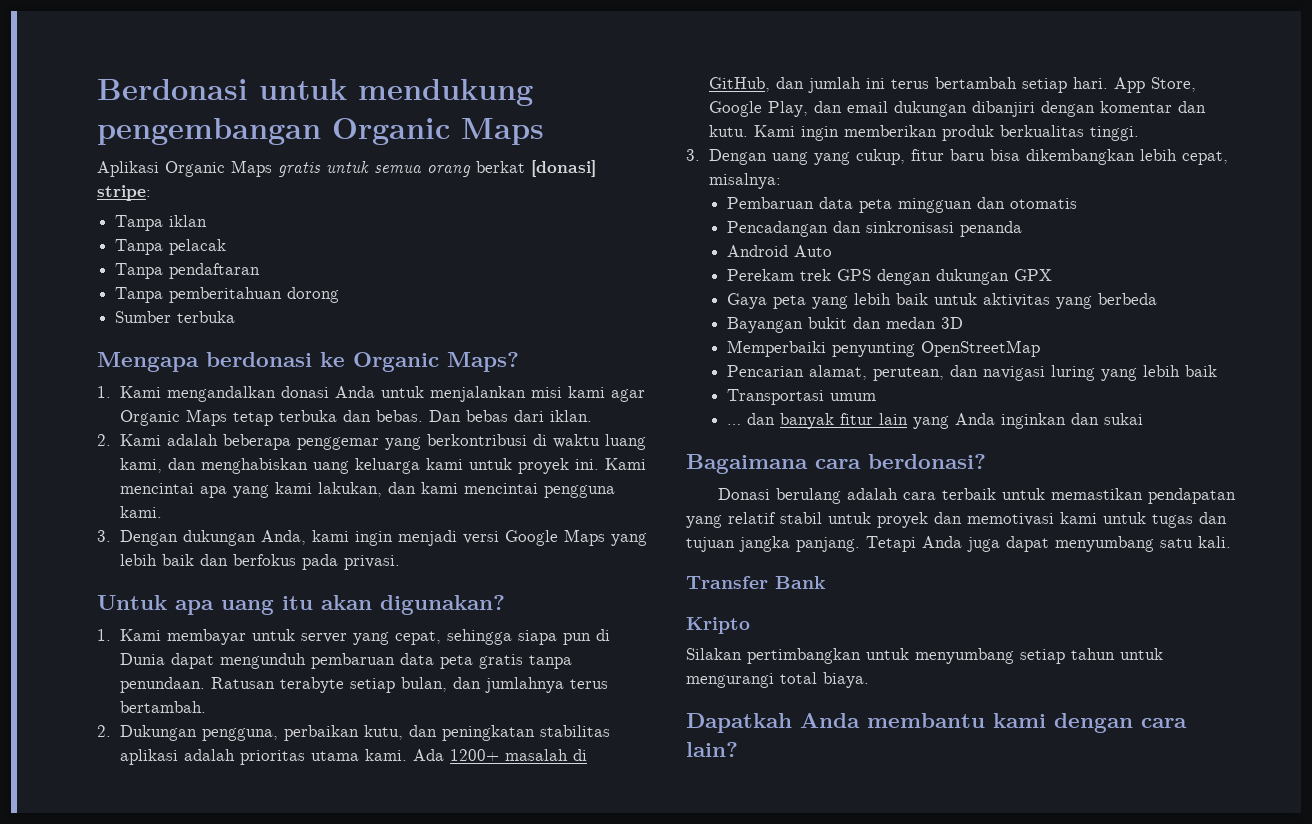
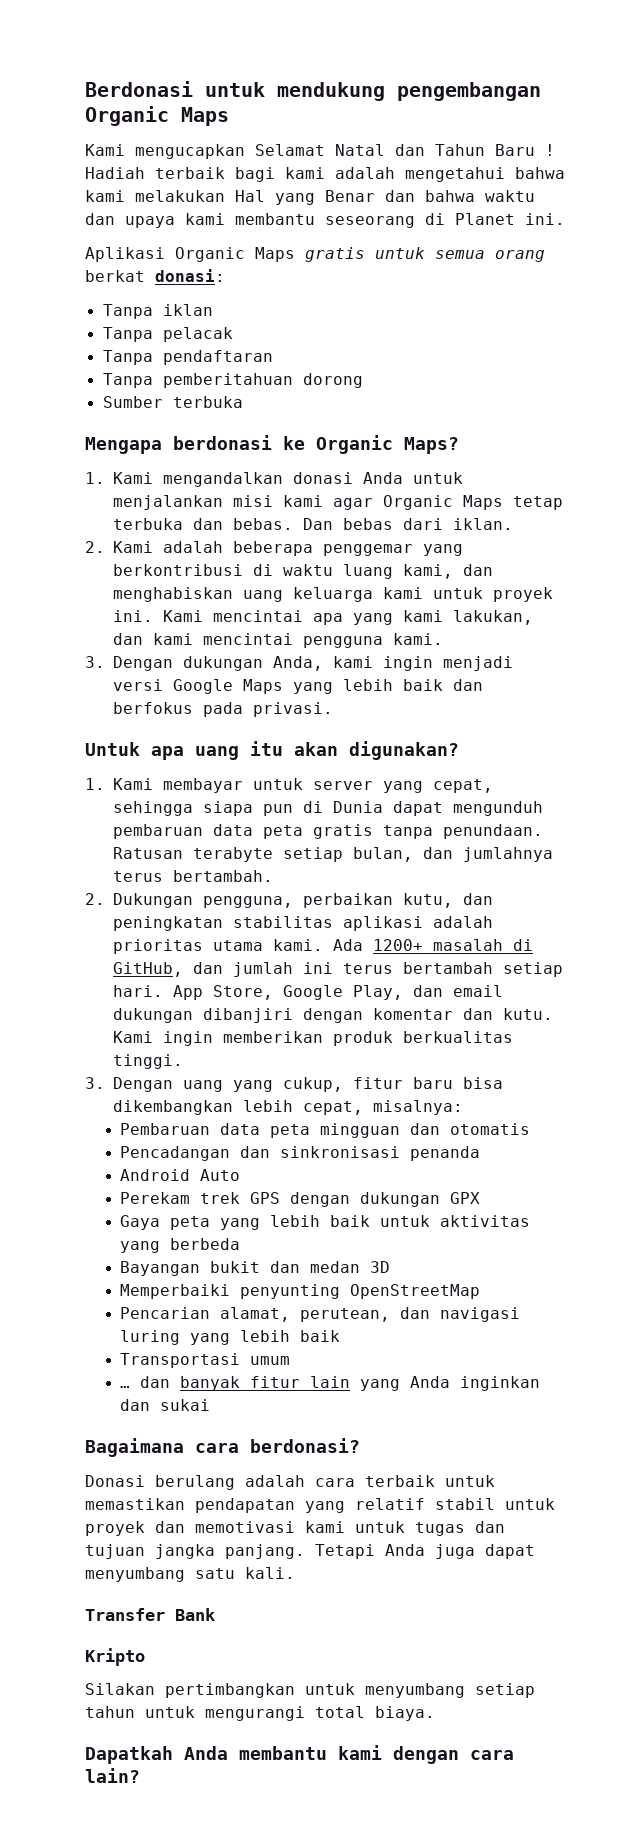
+ Kami mengucapkan Selamat Natal dan Tahun Baru ! Hadiah terbaik bagi kami adalah mengetahui bahwa kami melakukan Hal yang Benar dan bahwa waktu dan upaya kami membantu seseorang di Planet ini.
- Aplikasi Organic Maps gratis untuk semua orang berkat [donasi] stripe:
+ Aplikasi Organic Maps gratis untuk semua orang berkat donasi:

